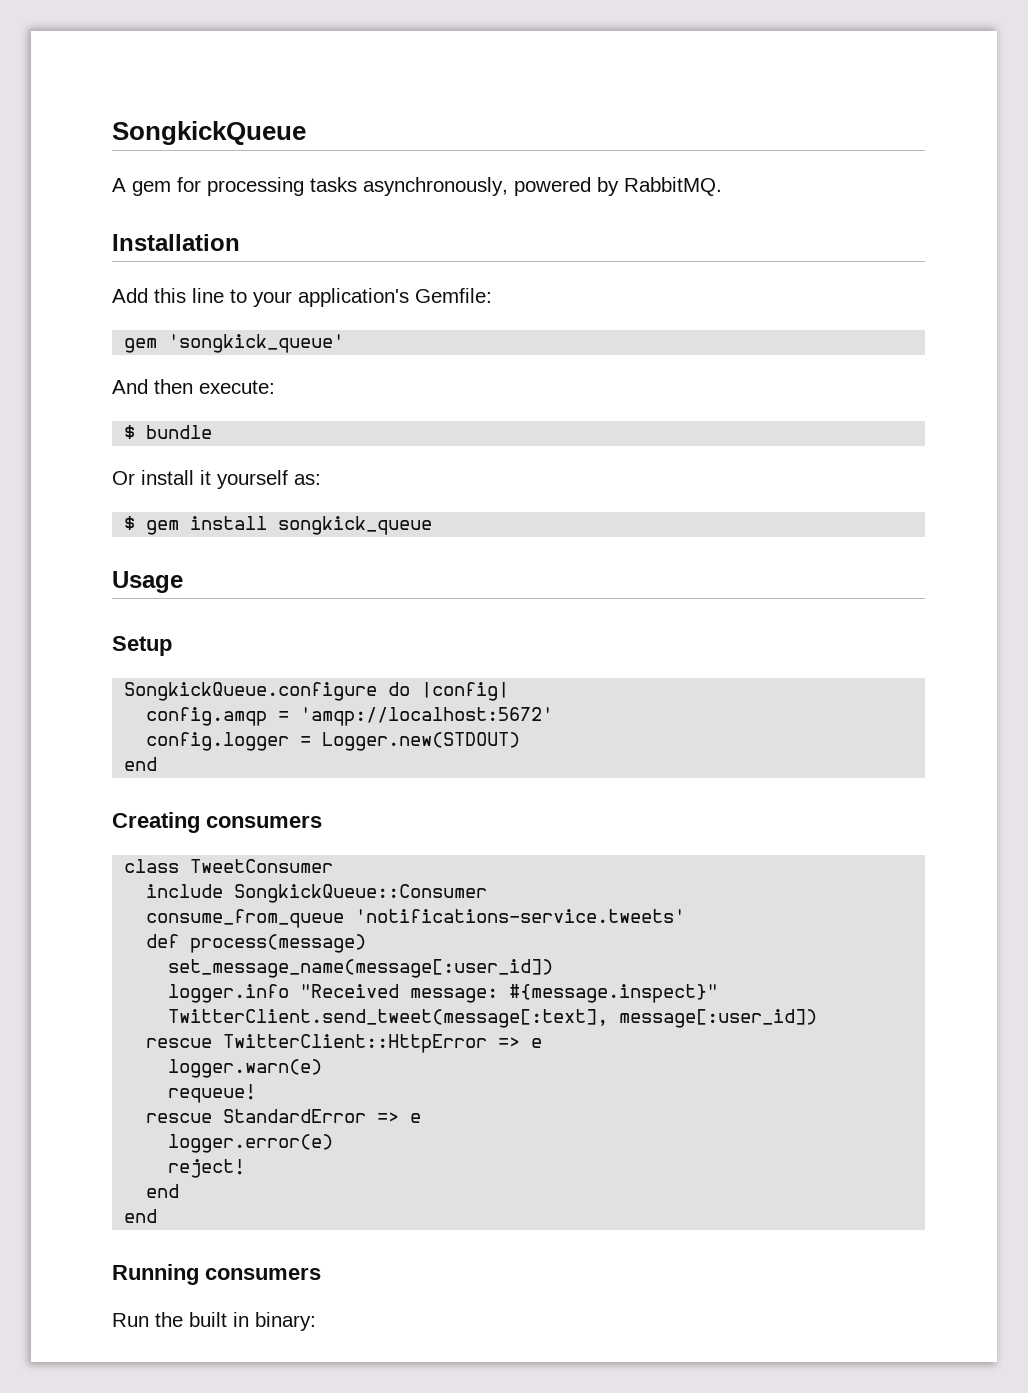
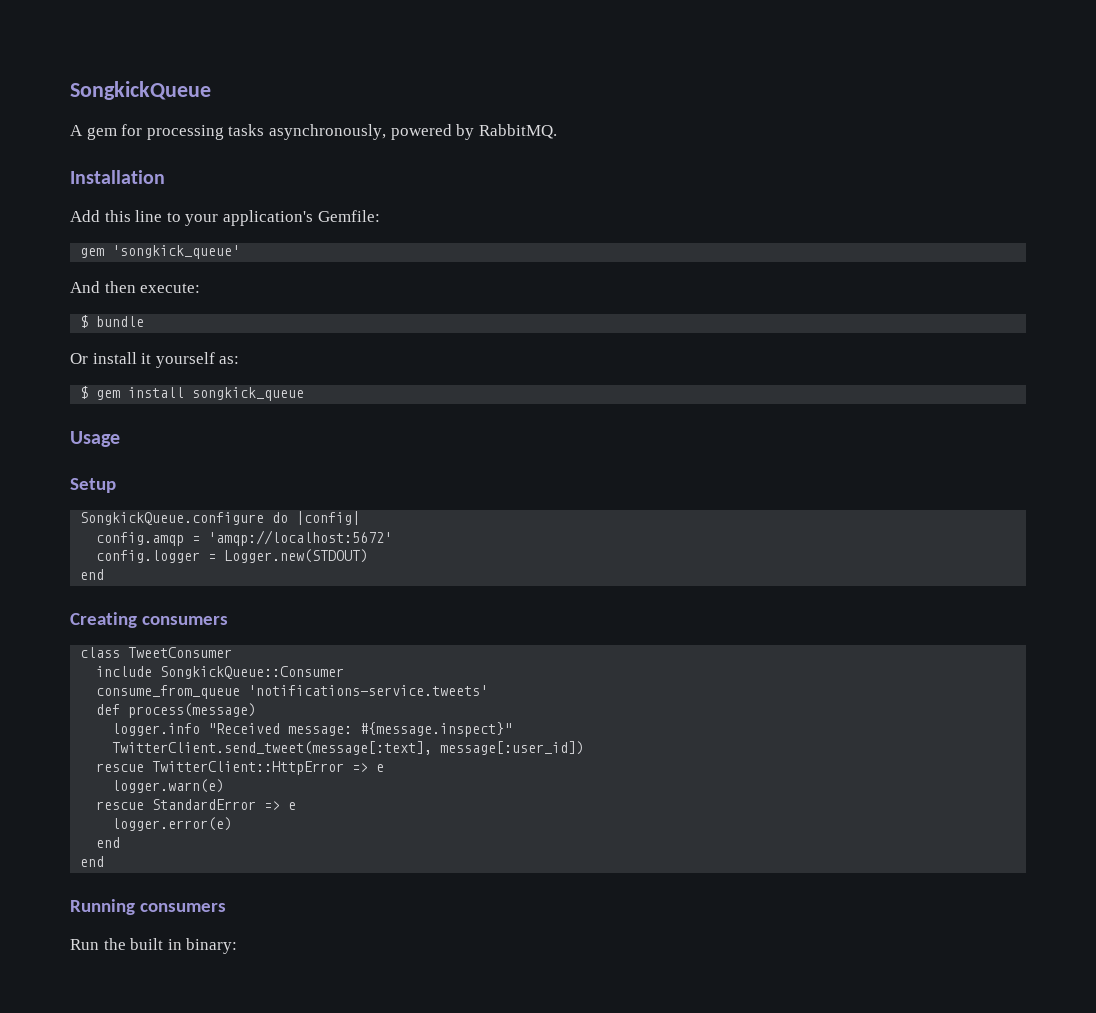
- set_message_name(message[:user_id])
- requeue!
- reject!

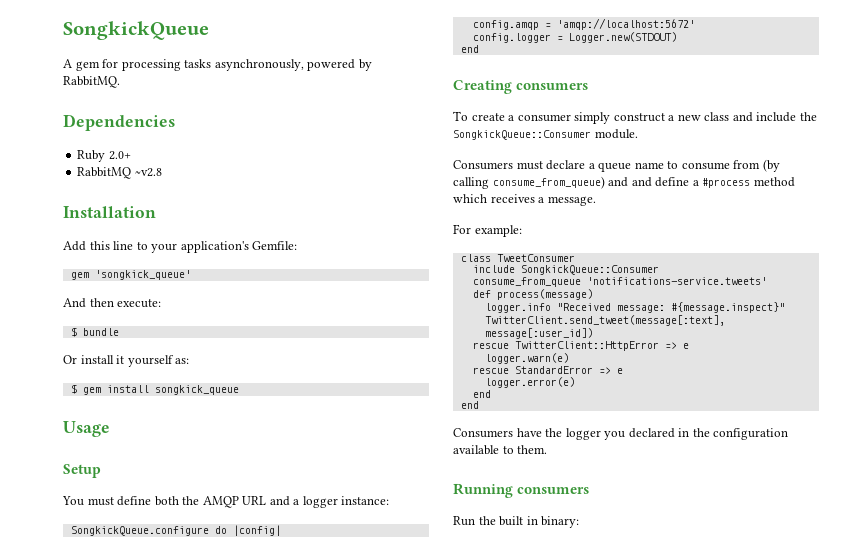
+ Dependencies
+ Ruby 2.0+
+ RabbitMQ ~v2.8
+ You must define both the AMQP URL and a logger instance:
+ To create a consumer simply construct a new class and include the SongkickQueue::Consumer module.
+ Consumers must declare a queue name to consume from (by calling consume_from_queue) and and define a #process method which receives a message.
+ For example:
+ Consumers have the logger you declared in the configuration available to them.

